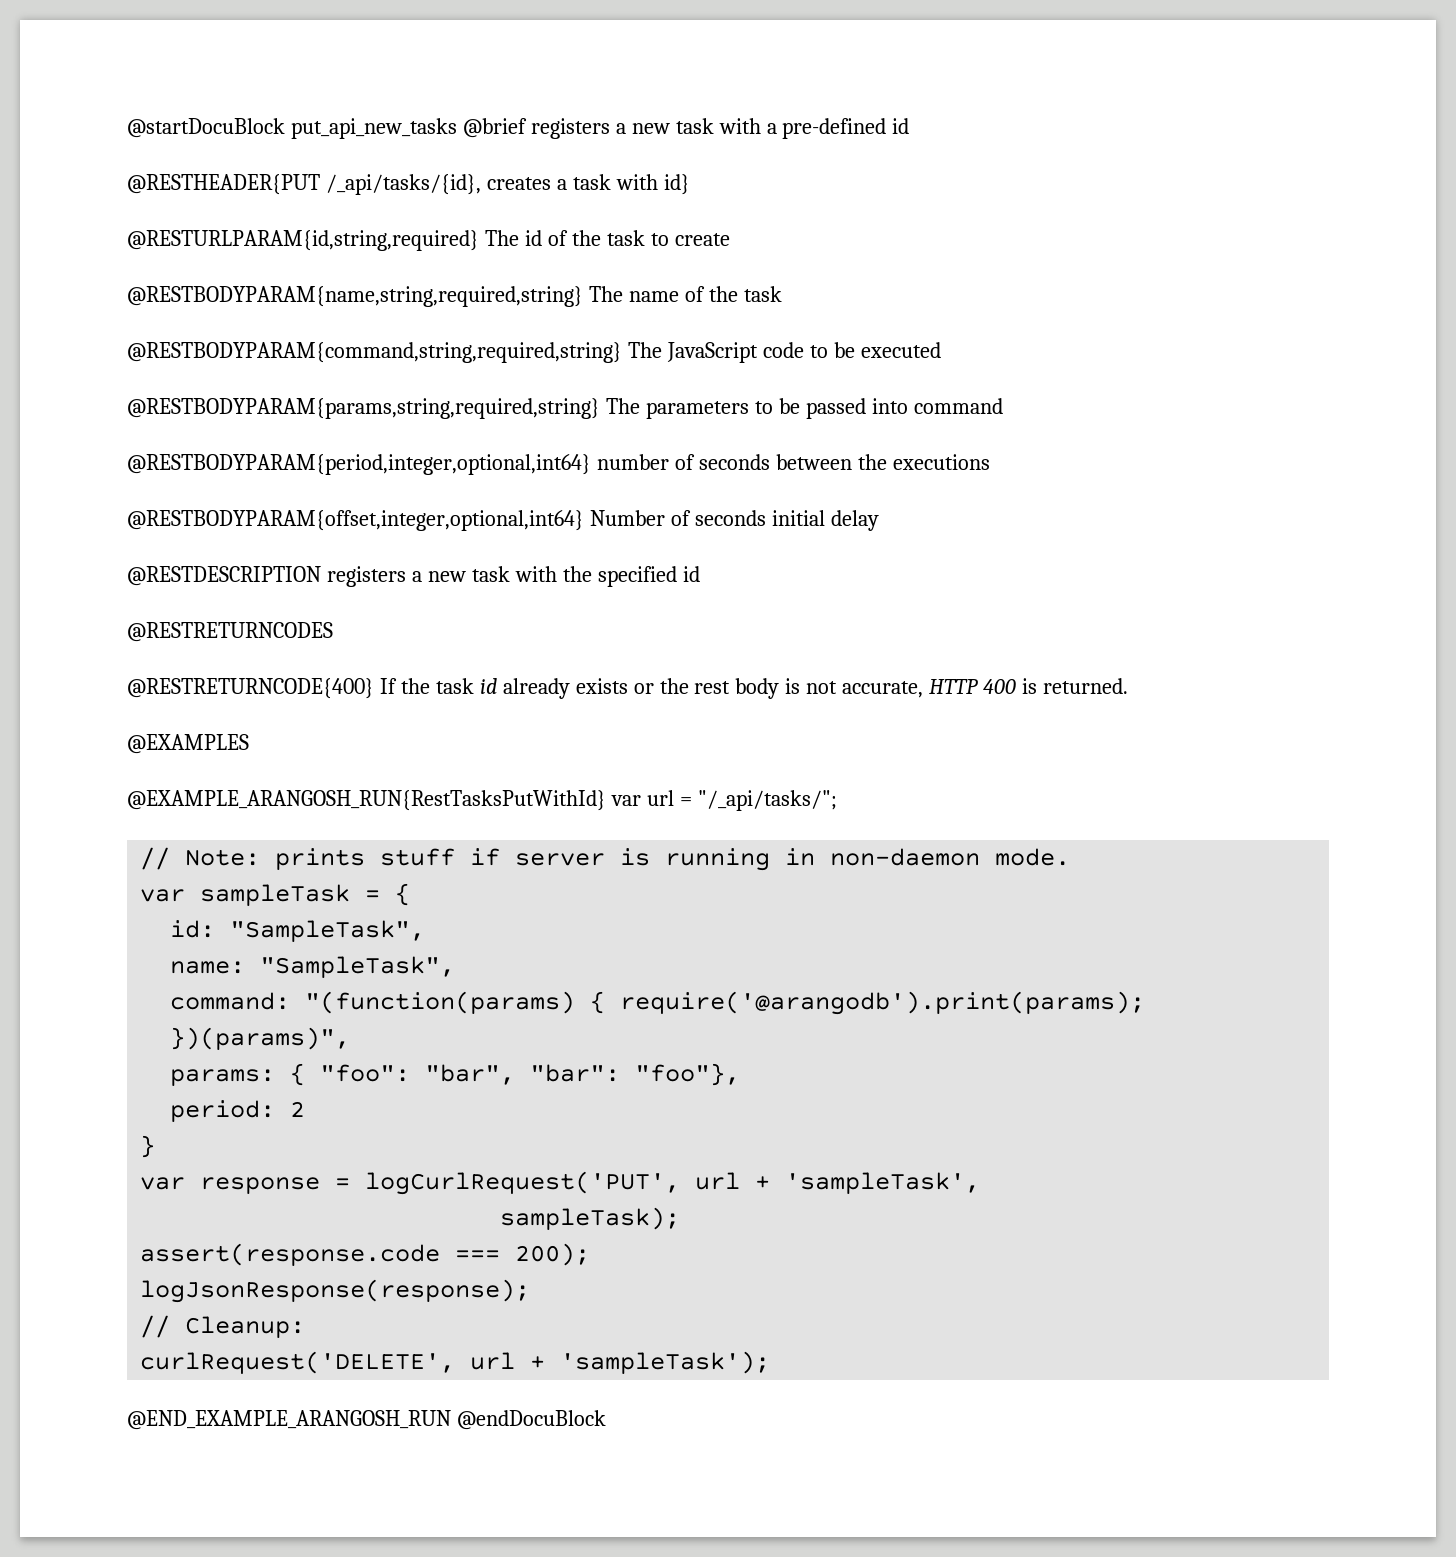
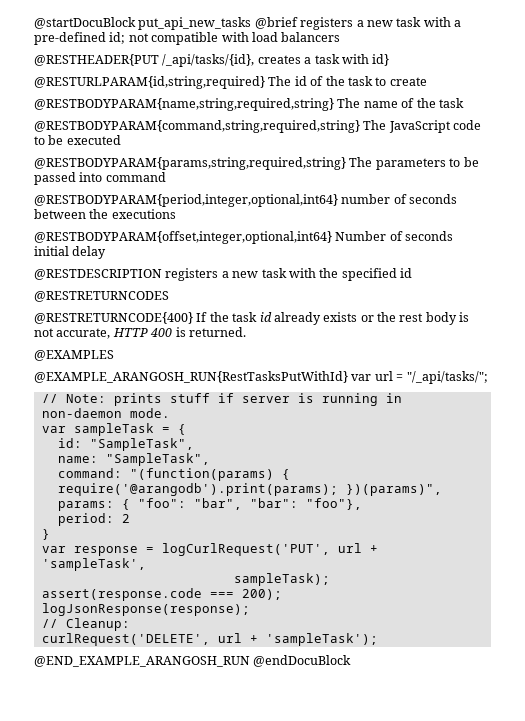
- @startDocuBlock put_api_new_tasks @brief registers a new task with a pre-defined id
+ @startDocuBlock put_api_new_tasks @brief registers a new task with a pre-defined id; not compatible with load balancers

